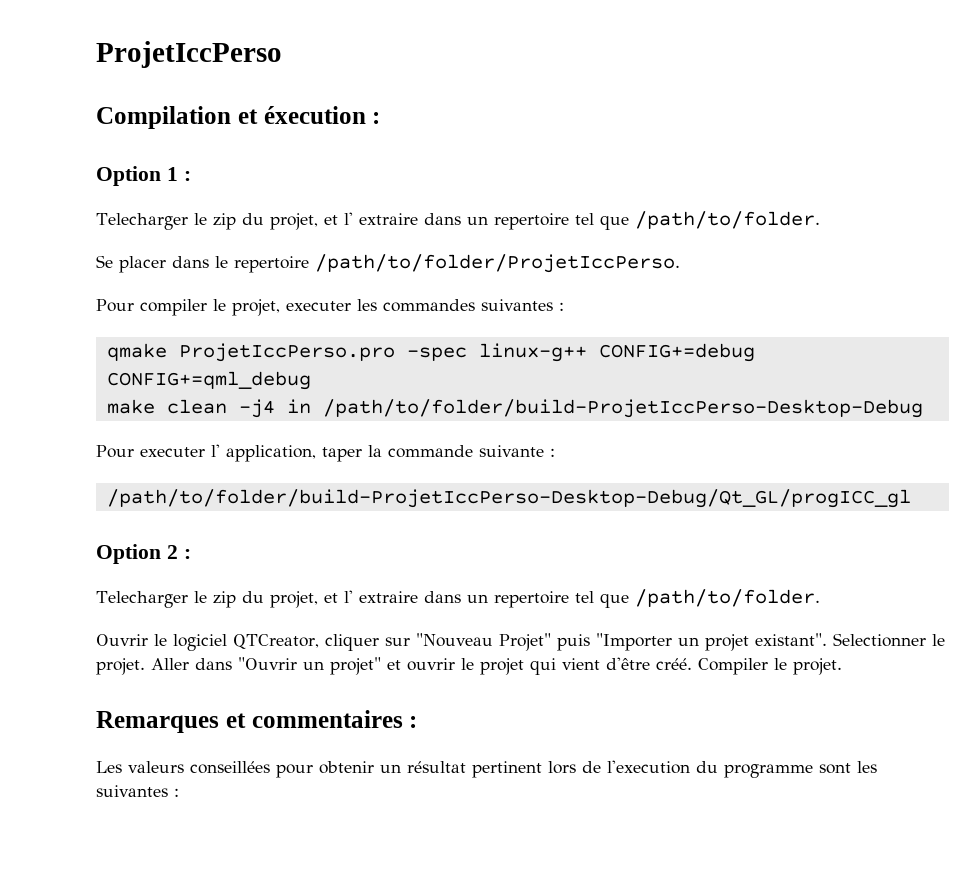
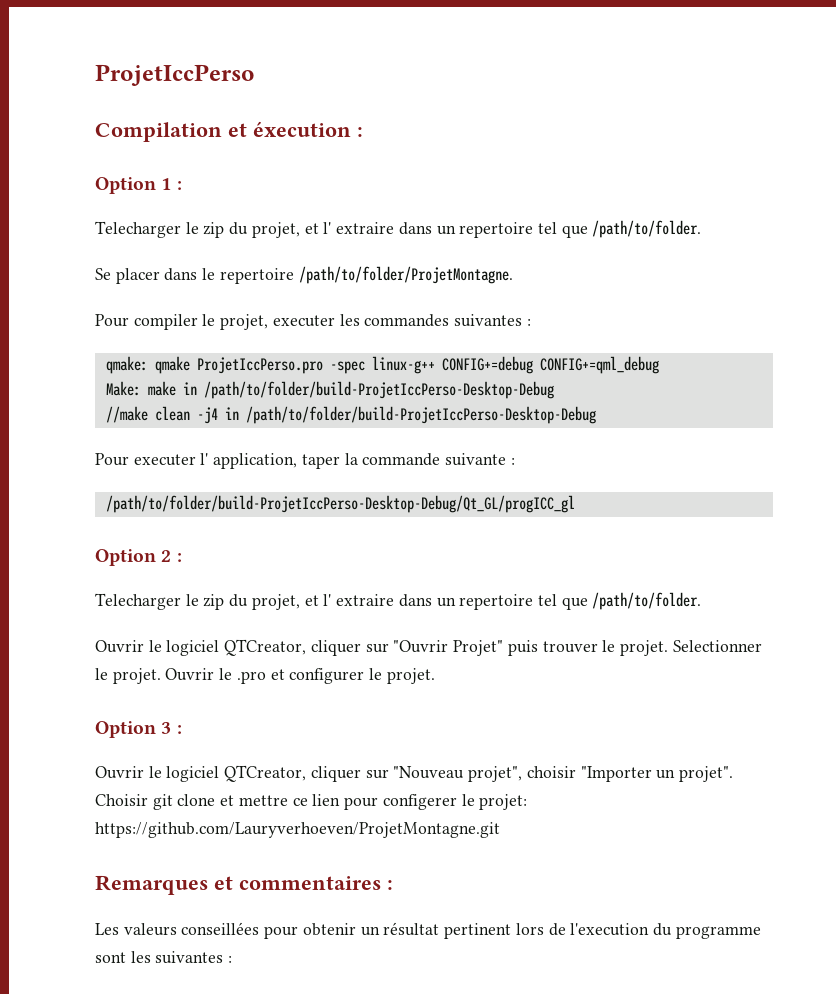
- Se placer dans le repertoire /path/to/folder/ProjetIccPerso.
+ Se placer dans le repertoire /path/to/folder/ProjetMontagne.
- qmake ProjetIccPerso.pro -spec linux-g++ CONFIG+=debug CONFIG+=qml_debug
+ qmake: qmake ProjetIccPerso.pro -spec linux-g++ CONFIG+=debug CONFIG+=qml_debug
- make clean -j4 in /path/to/folder/build-ProjetIccPerso-Desktop-Debug
+ Make: make in /path/to/folder/build-ProjetIccPerso-Desktop-Debug
+ //make clean -j4 in /path/to/folder/build-ProjetIccPerso-Desktop-Debug
- Ouvrir le logiciel QTCreator, cliquer sur "Nouveau Projet" puis "Importer un projet existant". Selectionner le projet. Aller dans "Ouvrir un projet" et ouvrir le projet qui vient d'être créé. Compiler le projet.
+ Ouvrir le logiciel QTCreator, cliquer sur "Ouvrir Projet" puis trouver le projet. Selectionner le projet. Ouvrir le .pro et configurer le projet.
+ Option 3 :
+ Ouvrir le logiciel QTCreator, cliquer sur "Nouveau projet", choisir "Importer un projet". Choisir git clone et mettre ce lien pour configerer le projet: https://github.com/Lauryverhoeven/ProjetMontagne.git

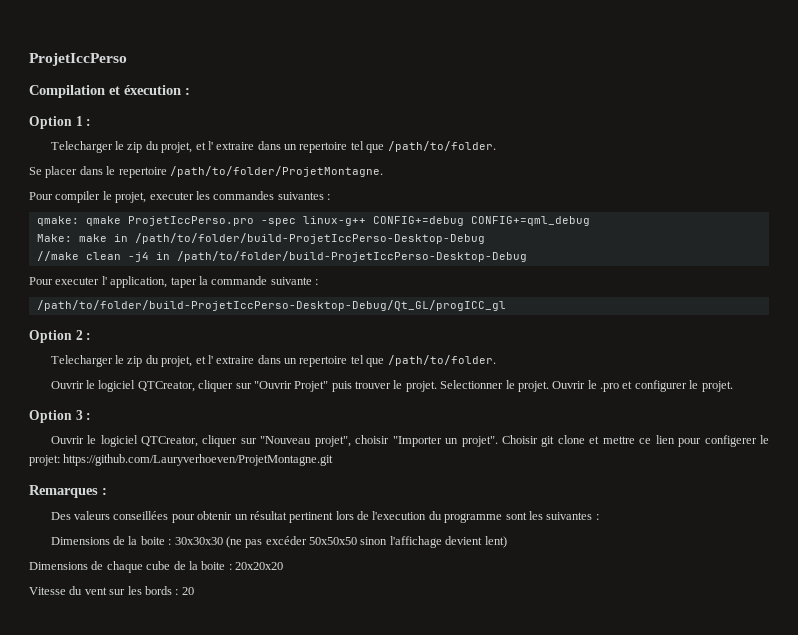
- Remarques et commentaires :
- Les valeurs conseillées pour obtenir un résultat pertinent lors de l'execution du programme sont les suivantes :
+ Remarques :
+ Des valeurs conseillées pour obtenir un résultat pertinent lors de l'execution du programme sont les suivantes :
+ Dimensions de la boite : 30x30x30 (ne pas excéder 50x50x50 sinon l'affichage devient lent)
+ Dimensions de chaque cube de la boite : 20x20x20
+ Vitesse du vent sur les bords : 20

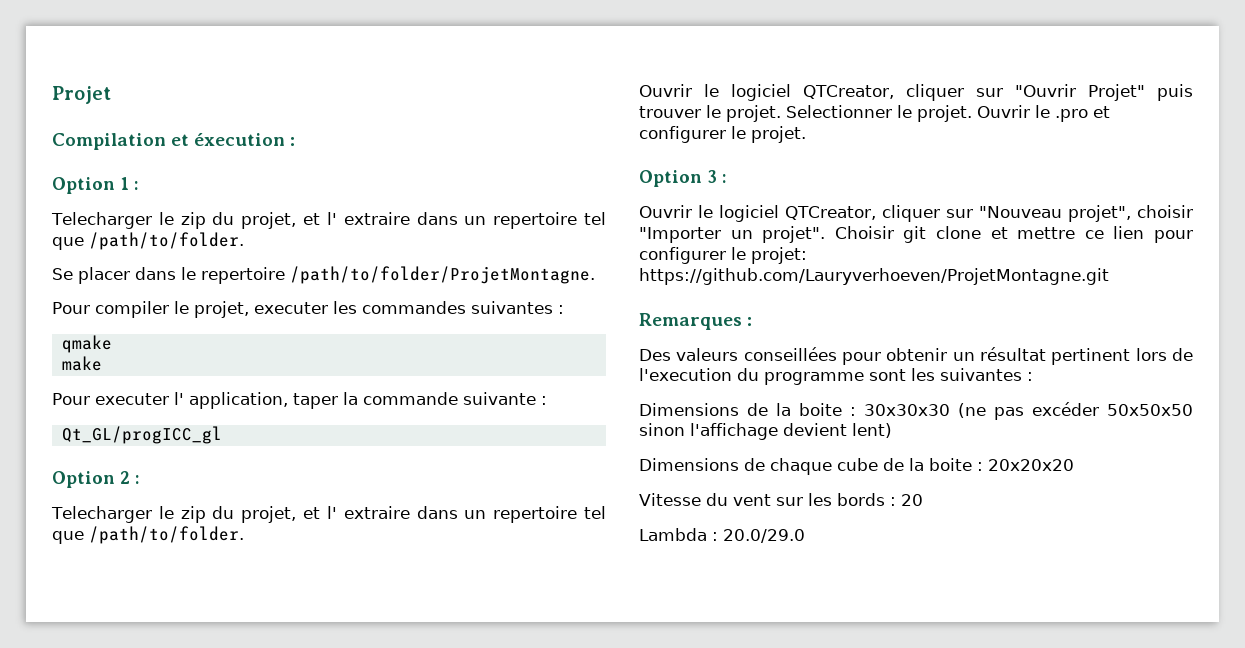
- ProjetIccPerso
+ Projet
- qmake: qmake ProjetIccPerso.pro -spec linux-g++ CONFIG+=debug CONFIG+=qml_debug
- Make: make in /path/to/folder/build-ProjetIccPerso-Desktop-Debug
- //make clean -j4 in /path/to/folder/build-ProjetIccPerso-Desktop-Debug
+ qmake
+ make
- /path/to/folder/build-ProjetIccPerso-Desktop-Debug/Qt_GL/progICC_gl
+ Qt_GL/progICC_gl
- Choisir git clone et mettre ce lien pour configerer le projet: https://github.com/Lauryverhoeven/ProjetMontagne.git
+ Choisir git clone et mettre ce lien pour configurer le projet: https://github.com/Lauryverhoeven/ProjetMontagne.git
+ Lambda : 20.0/29.0

